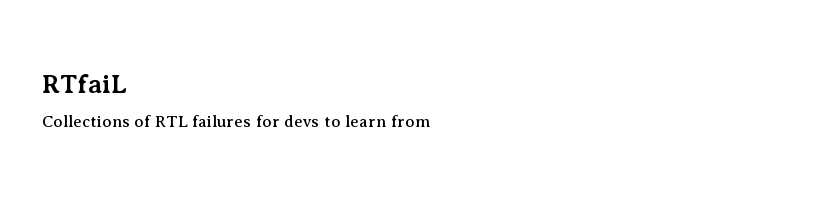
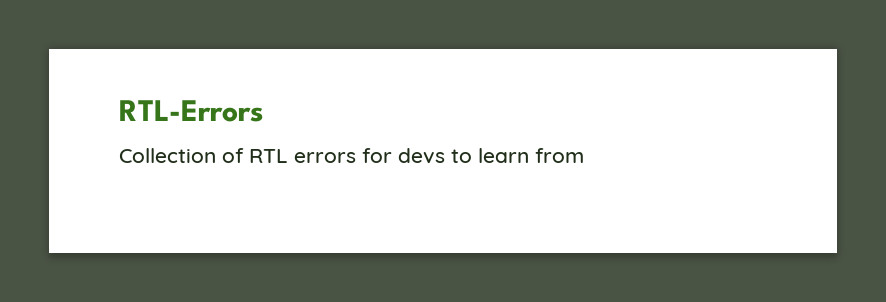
- RTfaiL
- Collections of RTL failures for devs to learn from
+ RTL-Errors
+ Collection of RTL errors for devs to learn from

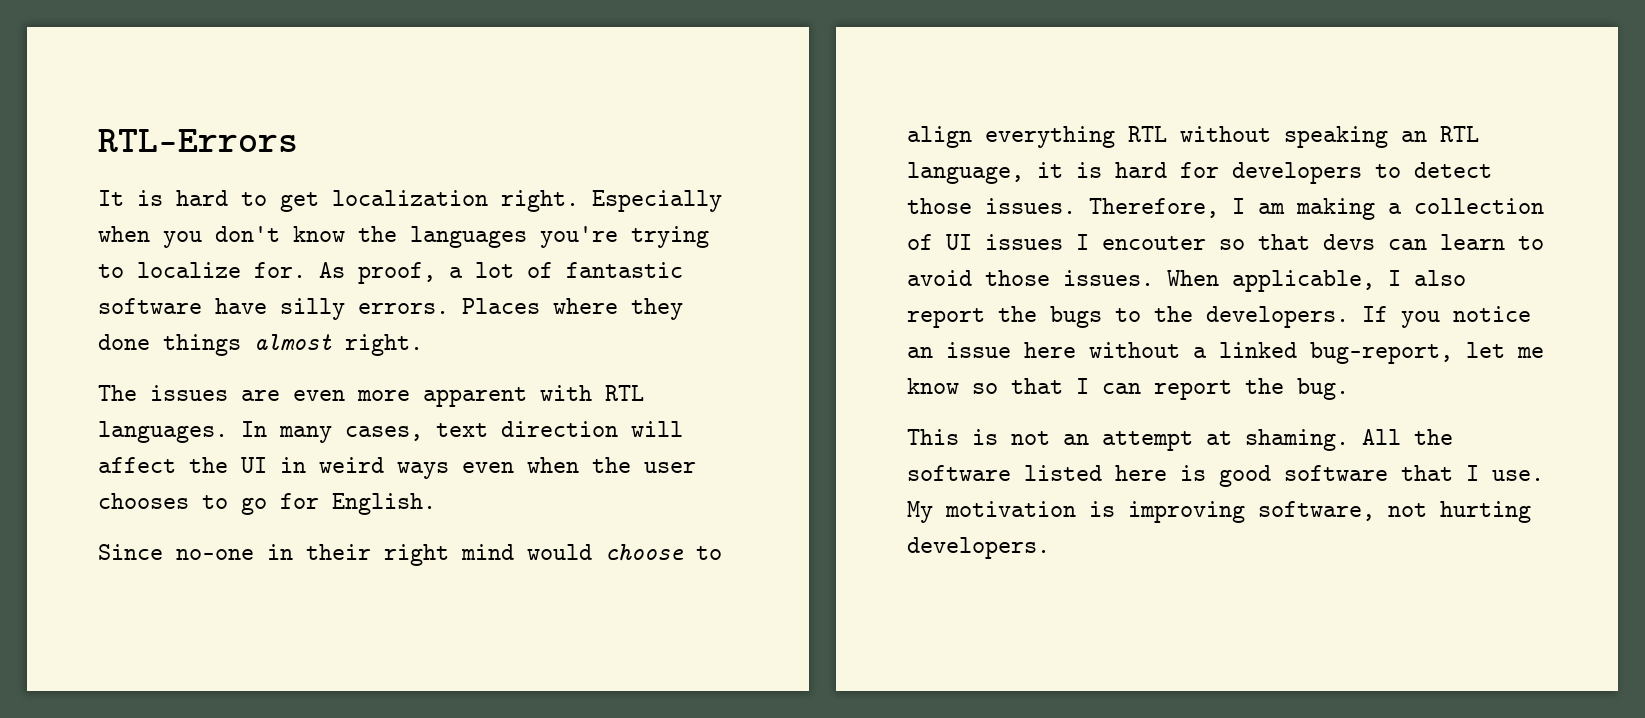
- Collection of RTL errors for devs to learn from
+ It is hard to get localization right. Especially when you don't know the languages you're trying to localize for. As proof, a lot of fantastic software have silly errors. Places where they done things almost right.
+ The issues are even more apparent with RTL languages. In many cases, text direction will affect the UI in weird ways even when the user chooses to go for English.
+ Since no-one in their right mind would choose to align everything RTL without speaking an RTL language, it is hard for developers to detect those issues. Therefore, I am making a collection of UI issues I encouter so that devs can learn to avoid those issues. When applicable, I also report the bugs to the developers. If you notice an issue here without a linked bug-report, let me know so that I can report the bug.
+ This is not an attempt at shaming. All the software listed here is good software that I use. My motivation is improving software, not hurting developers.

